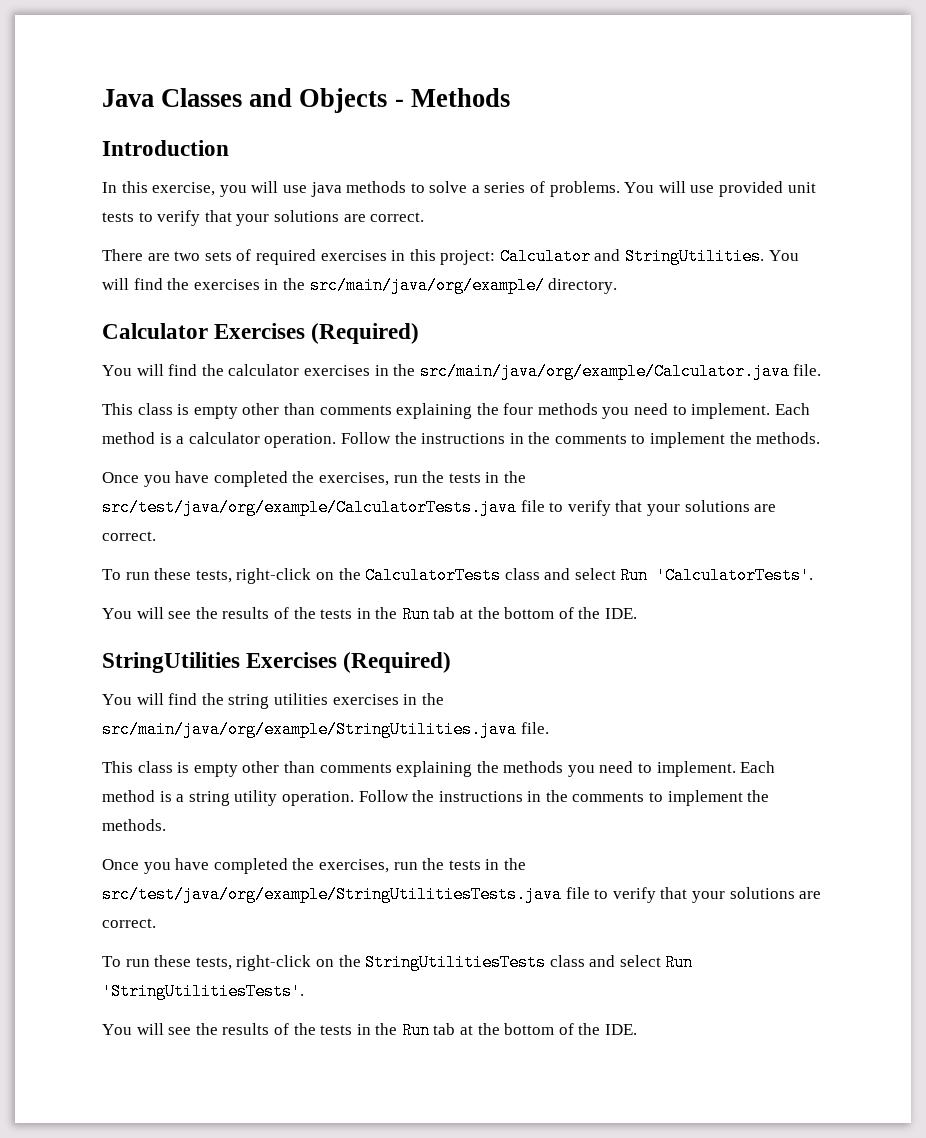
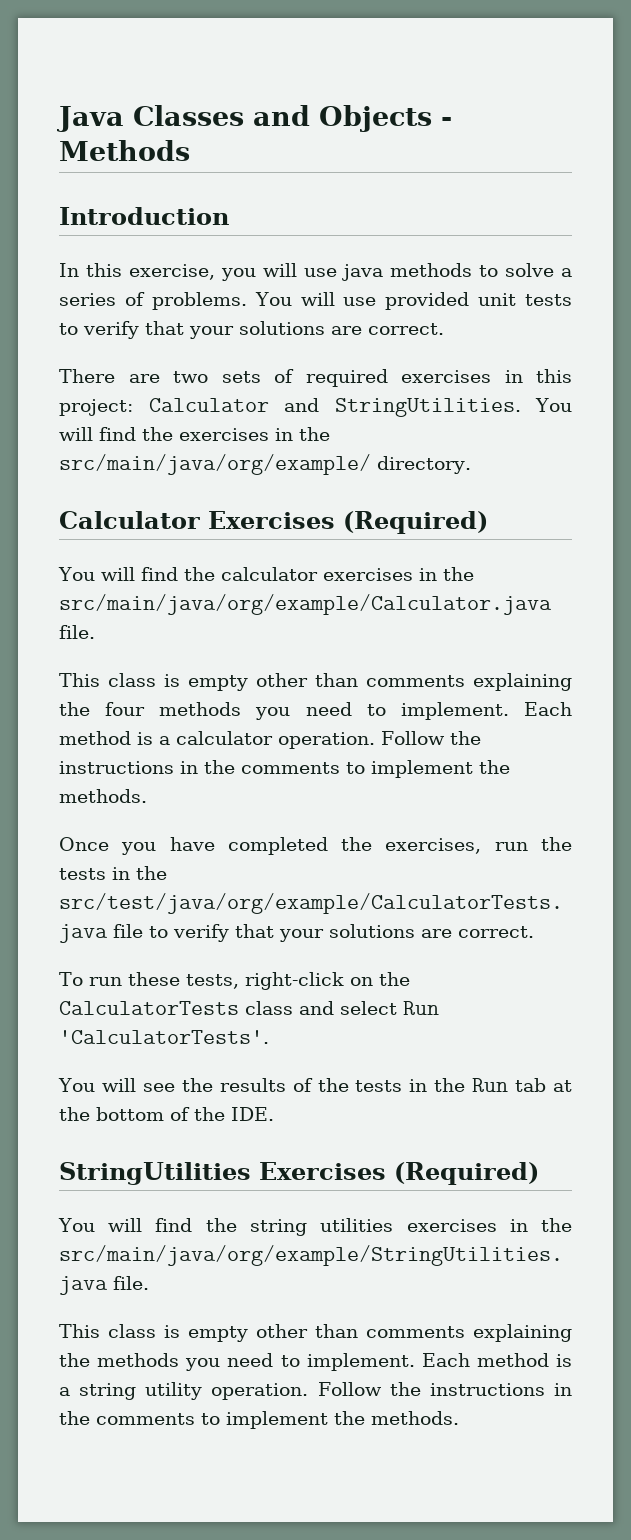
- Once you have completed the exercises, run the tests in the src/test/java/org/example/StringUtilitiesTests.java file to verify that your solutions are correct.
- To run these tests, right-click on the StringUtilitiesTests class and select Run 'StringUtilitiesTests'.
- You will see the results of the tests in the Run tab at the bottom of the IDE.

